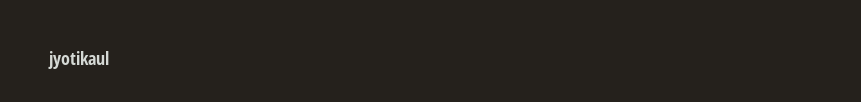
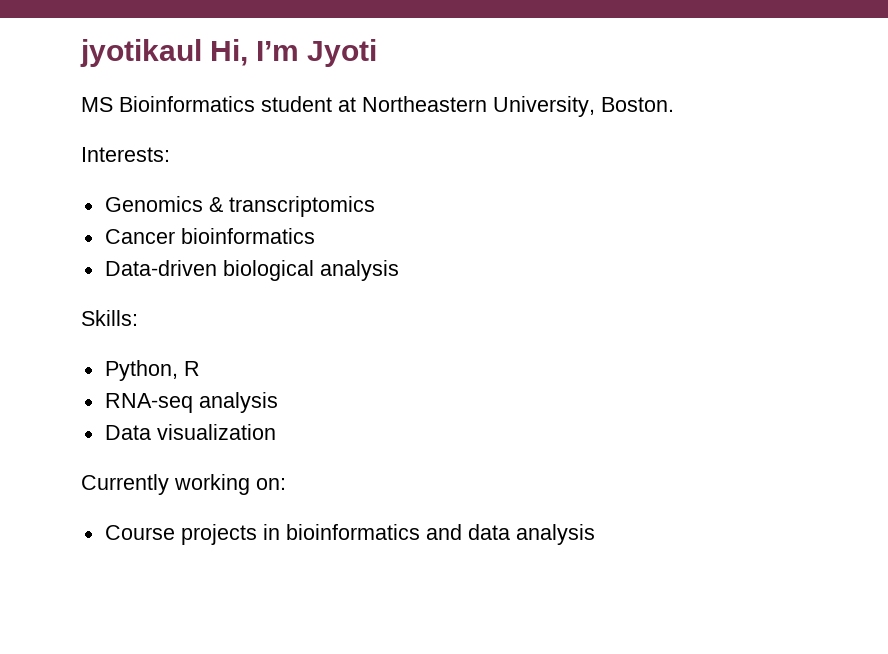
- jyotikaul
+ jyotikaul Hi, I’m Jyoti
+ MS Bioinformatics student at Northeastern University, Boston.
+ Interests:
+ Genomics & transcriptomics
+ Cancer bioinformatics
+ Data-driven biological analysis
+ Skills:
+ Python, R
+ RNA-seq analysis
+ Data visualization
+ Currently working on:
+ Course projects in bioinformatics and data analysis

